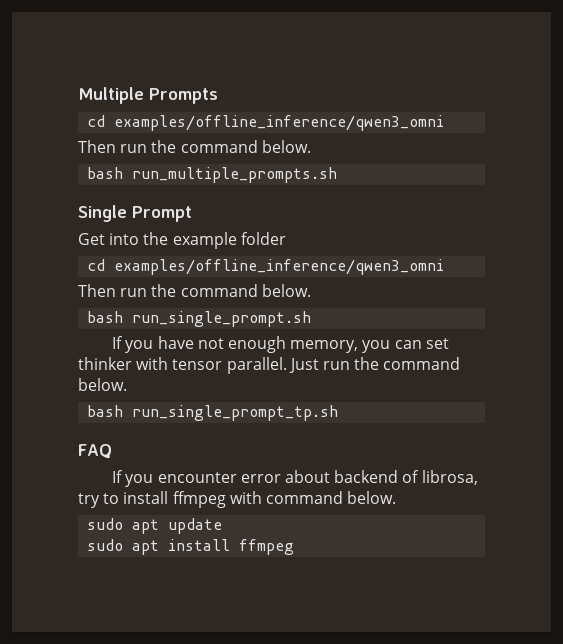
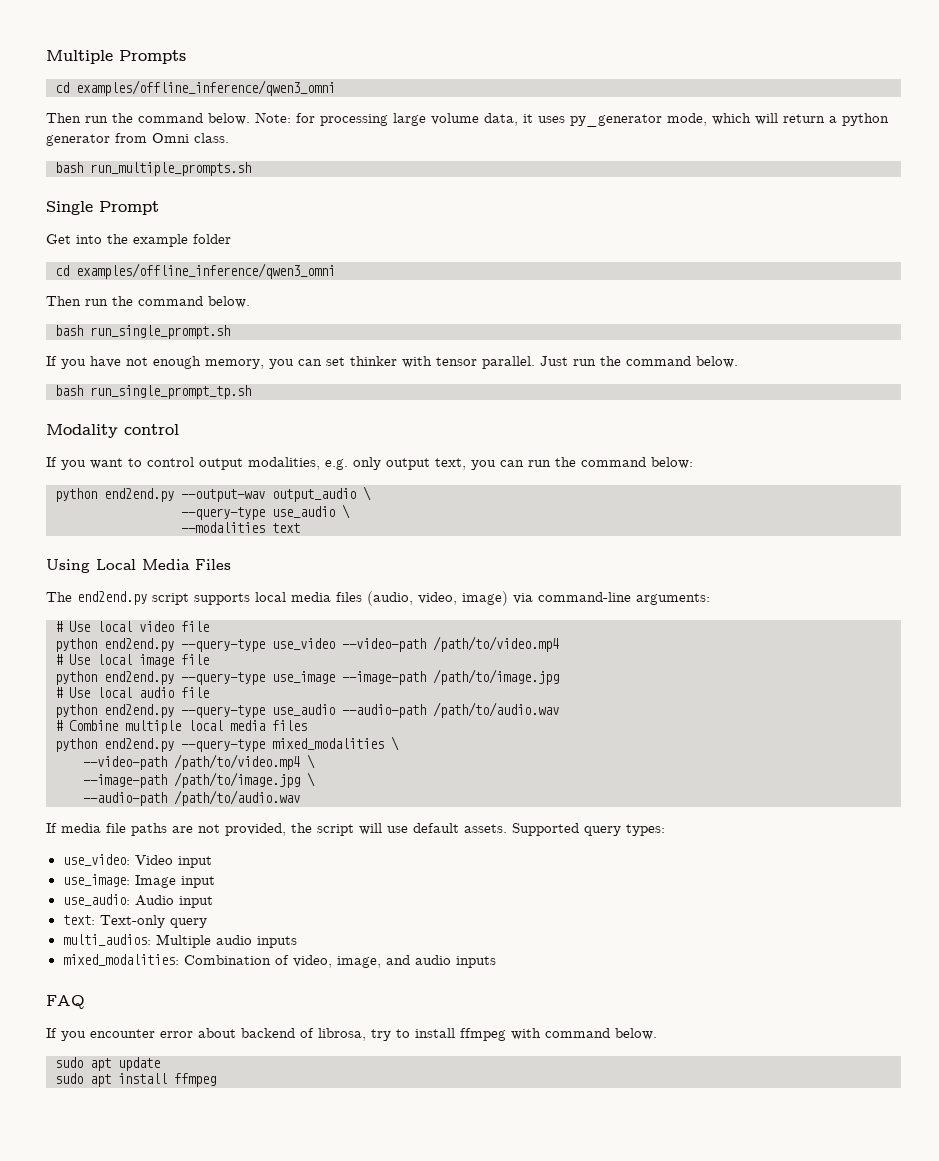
+ Note: for processing large volume data, it uses py_generator mode, which will return a python generator from Omni class.
+ Modality control
+ If you want to control output modalities, e.g. only output text, you can run the command below:
+ python end2end.py --output-wav output_audio \
+ --query-type use_audio \
+ --modalities text
+ Using Local Media Files
+ The end2end.py script supports local media files (audio, video, image) via command-line arguments:
+ # Use local video file
+ python end2end.py --query-type use_video --video-path /path/to/video.mp4
+ # Use local image file
+ python end2end.py --query-type use_image --image-path /path/to/image.jpg
+ # Use local audio file
+ python end2end.py --query-type use_audio --audio-path /path/to/audio.wav
+ # Combine multiple local media files
+ python end2end.py --query-type mixed_modalities \
+ --video-path /path/to/video.mp4 \
+ --image-path /path/to/image.jpg \
+ --audio-path /path/to/audio.wav
+ If media file paths are not provided, the script will use default assets. Supported query types:
+ use_video: Video input
+ use_image: Image input
+ use_audio: Audio input
+ text: Text-only query
+ multi_audios: Multiple audio inputs
+ mixed_modalities: Combination of video, image, and audio inputs

